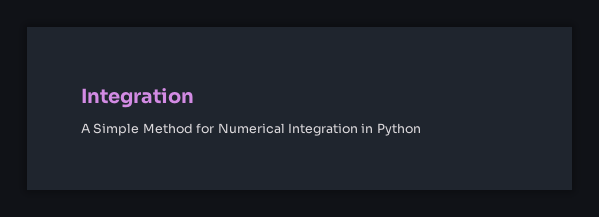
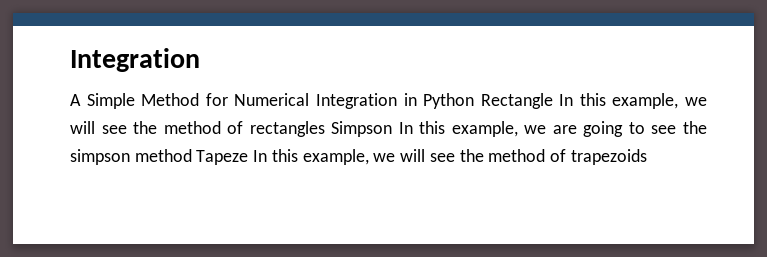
- A Simple Method for Numerical Integration in Python
+ A Simple Method for Numerical Integration in Python Rectangle In this example, we will see the method of rectangles Simpson In this example, we are going to see the simpson method Tapeze In this example, we will see the method of trapezoids

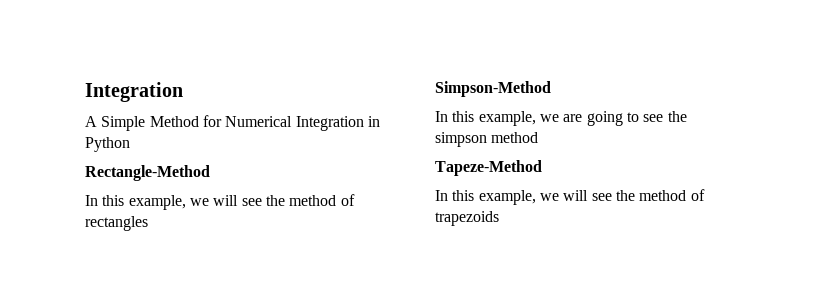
- A Simple Method for Numerical Integration in Python Rectangle In this example, we will see the method of rectangles Simpson In this example, we are going to see the simpson method Tapeze In this example, we will see the method of trapezoids
+ A Simple Method for Numerical Integration in Python
+ Rectangle-Method
+ In this example, we will see the method of rectangles
+ Simpson-Method
+ In this example, we are going to see the simpson method
+ Tapeze-Method
+ In this example, we will see the method of trapezoids

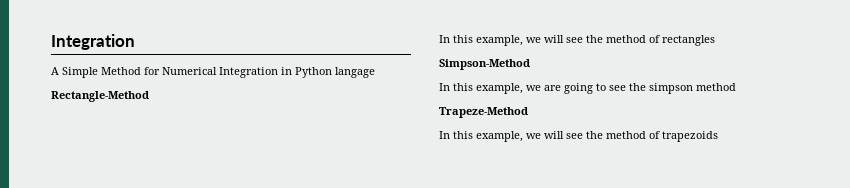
- A Simple Method for Numerical Integration in Python
+ A Simple Method for Numerical Integration in Python langage
- Tapeze-Method
+ Trapeze-Method

